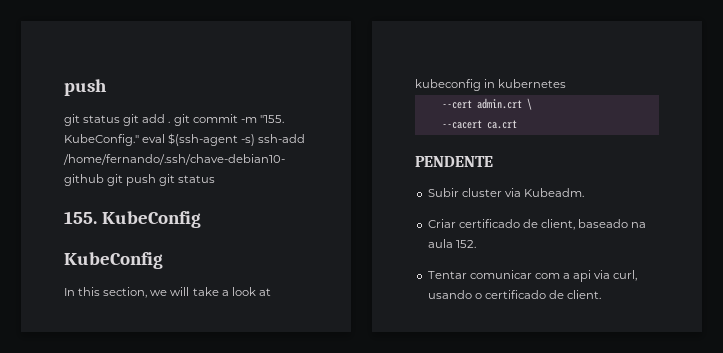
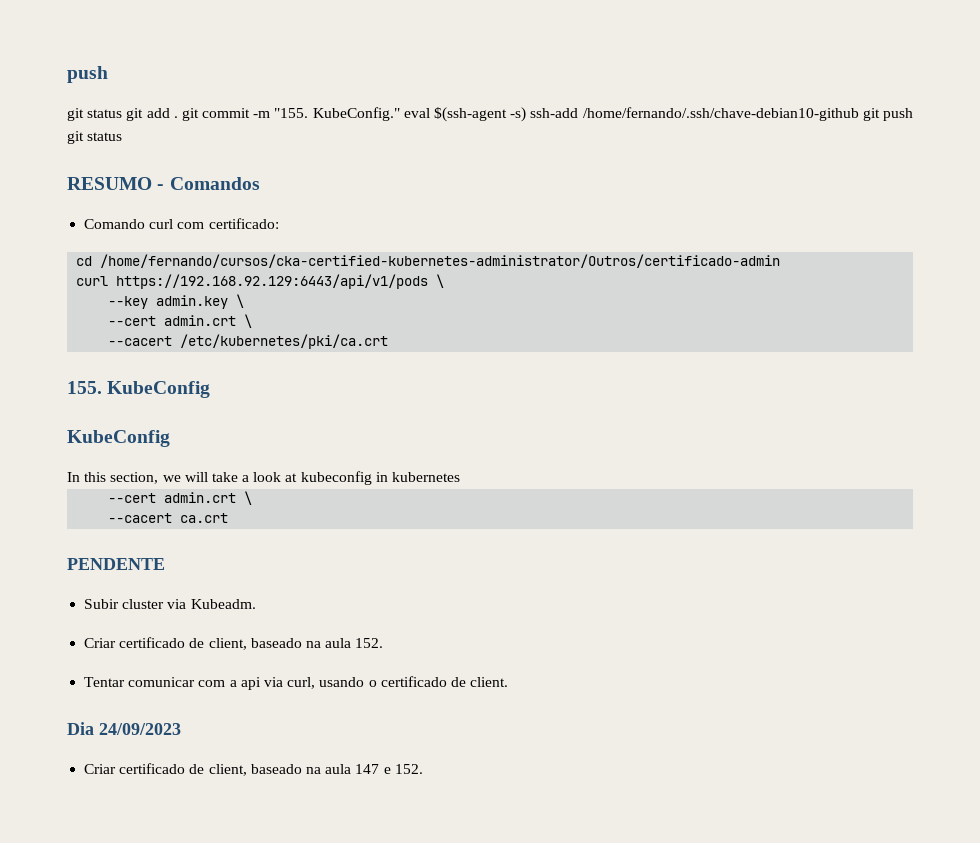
+ RESUMO - Comandos
+ Comando curl com certificado:
+ cd /home/fernando/cursos/cka-certified-kubernetes-administrator/Outros/certificado-admin
+ curl https://192.168.92.129:6443/api/v1/pods \
+ --key admin.key \
+ --cert admin.crt \
+ --cacert /etc/kubernetes/pki/ca.crt
+ Dia 24/09/2023
+ Criar certificado de client, baseado na aula 147 e 152.

